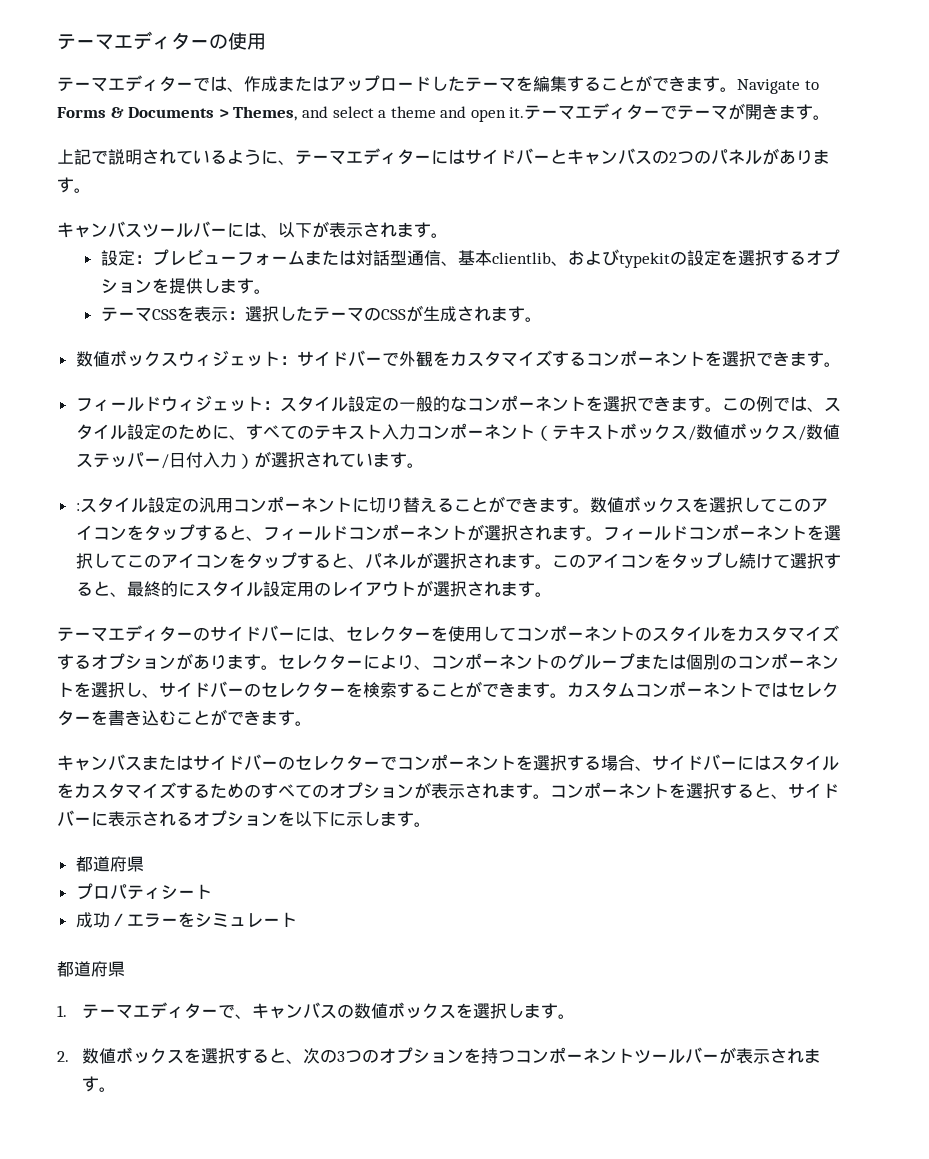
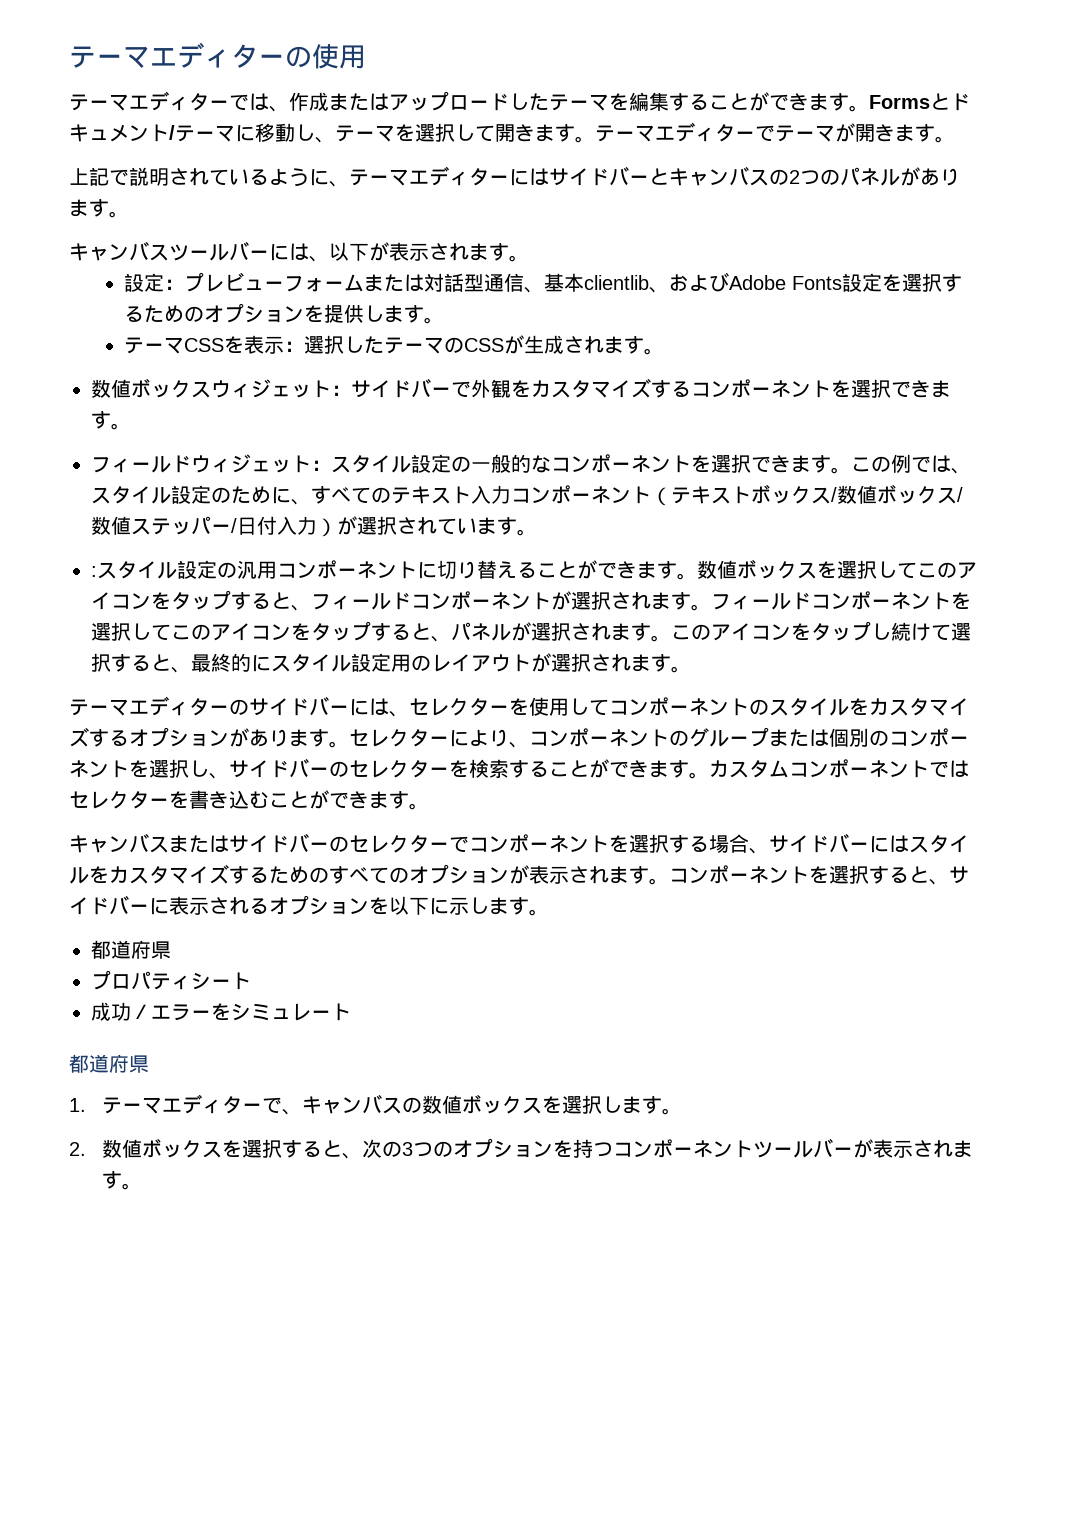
- Navigate to Forms & Documents > Themes, and select a theme and open it.
+ Formsとドキュメント/テーマに移動し、テーマを選択して開きます。
- 設定：プレビューフォームまたは対話型通信、基本clientlib、およびtypekitの設定を選択するオプションを提供します。
+ 設定：プレビューフォームまたは対話型通信、基本clientlib、およびAdobe Fonts設定を選択するためのオプションを提供します。

